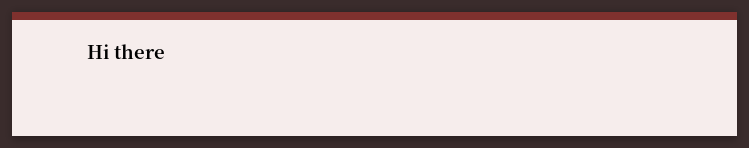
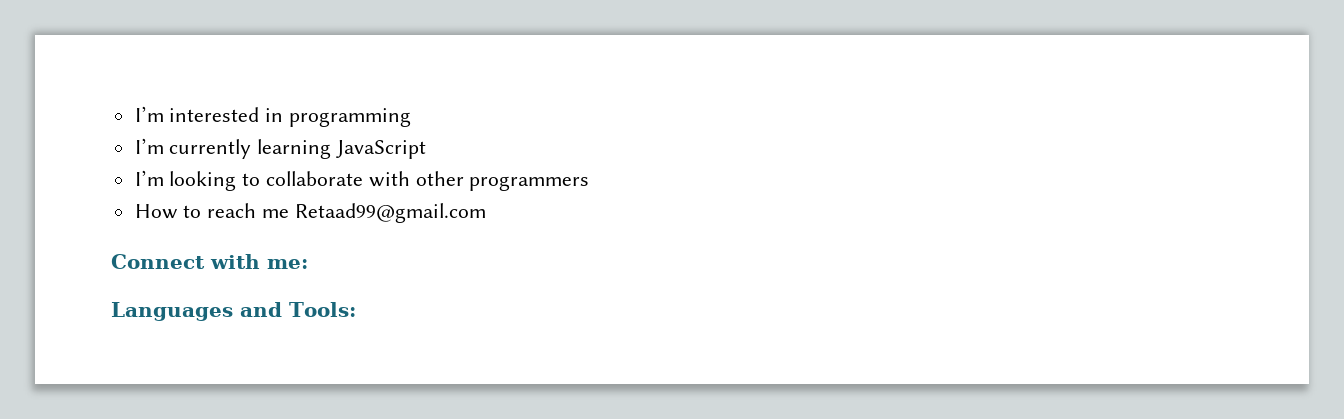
- Hi there
+ I’m interested in programming
+ I’m currently learning JavaScript
+ I’m looking to collaborate with other programmers
+ How to reach me Retaad99@gmail.com
+ Connect with me:
+ Languages and Tools:

